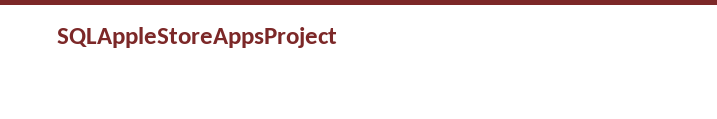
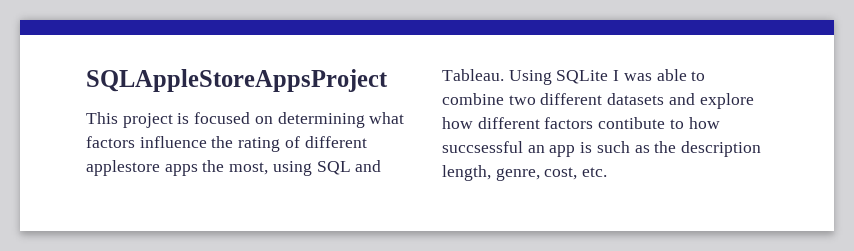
+ This project is focused on determining what factors influence the rating of different applestore apps the most, using SQL and Tableau. Using SQLite I was able to combine two different datasets and explore how different factors contibute to how succsessful an app is such as the description length, genre, cost, etc.

